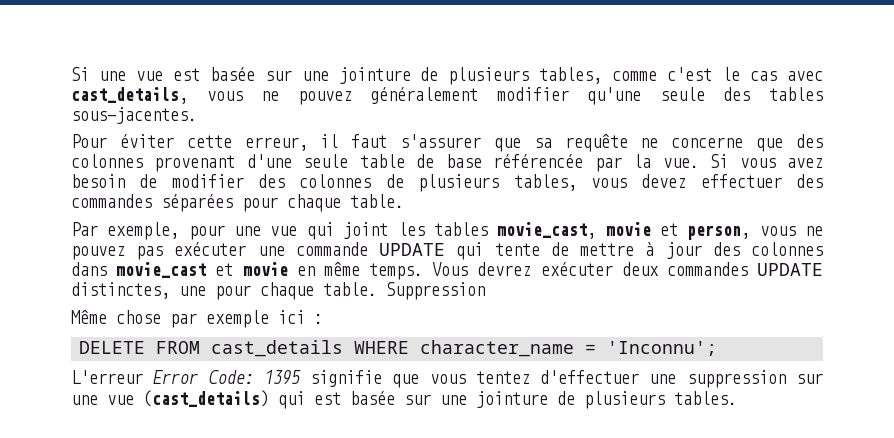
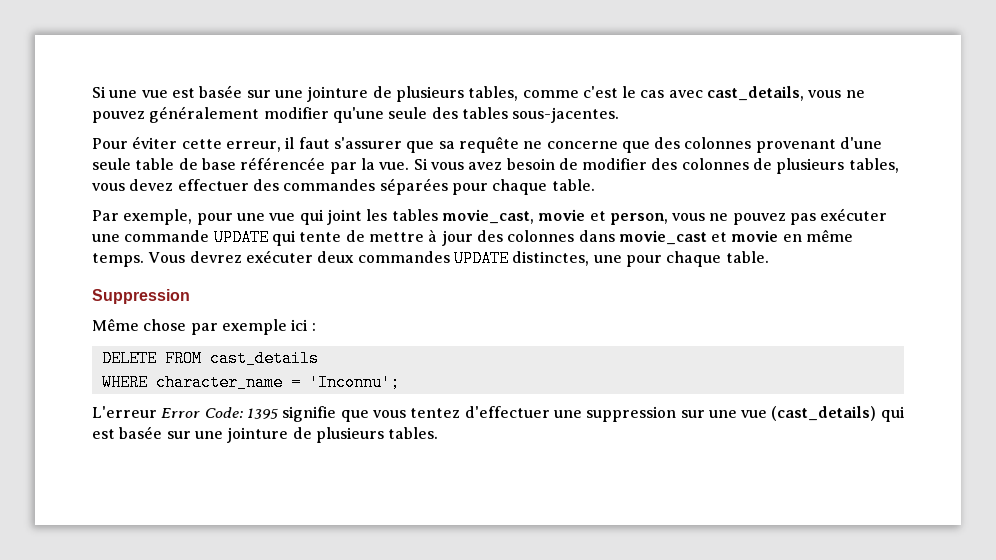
- Vous devrez exécuter deux commandes UPDATE distinctes, une pour chaque table. Suppression
+ Vous devrez exécuter deux commandes UPDATE distinctes, une pour chaque table.
+ Suppression
- DELETE FROM cast_details WHERE character_name = 'Inconnu';
+ DELETE FROM cast_details
+ WHERE character_name = 'Inconnu';

